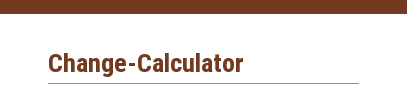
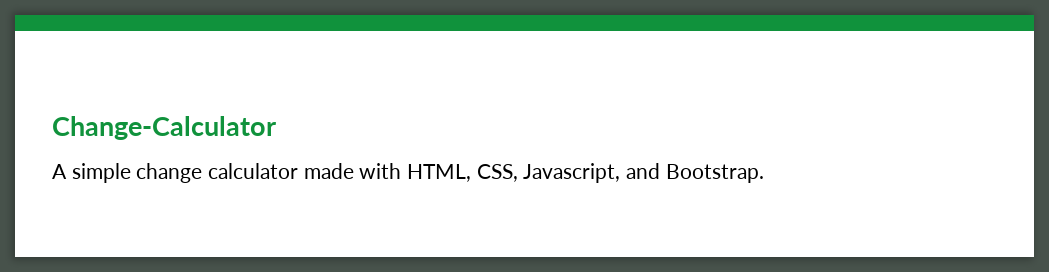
+ A simple change calculator made with HTML, CSS, Javascript, and Bootstrap.

